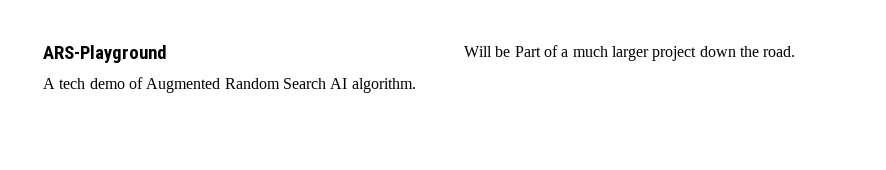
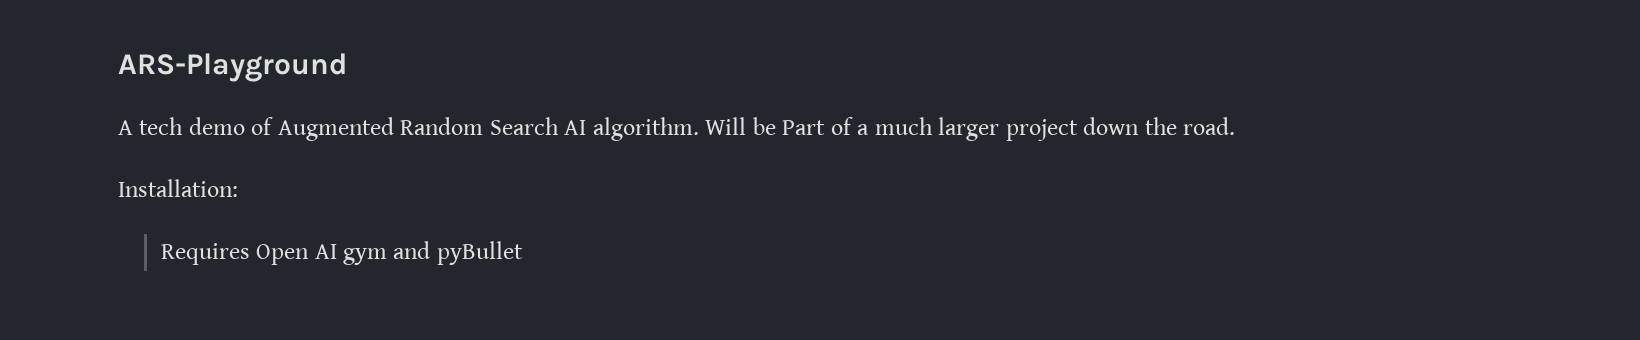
+ Installation:
+ Requires Open AI gym and pyBullet

